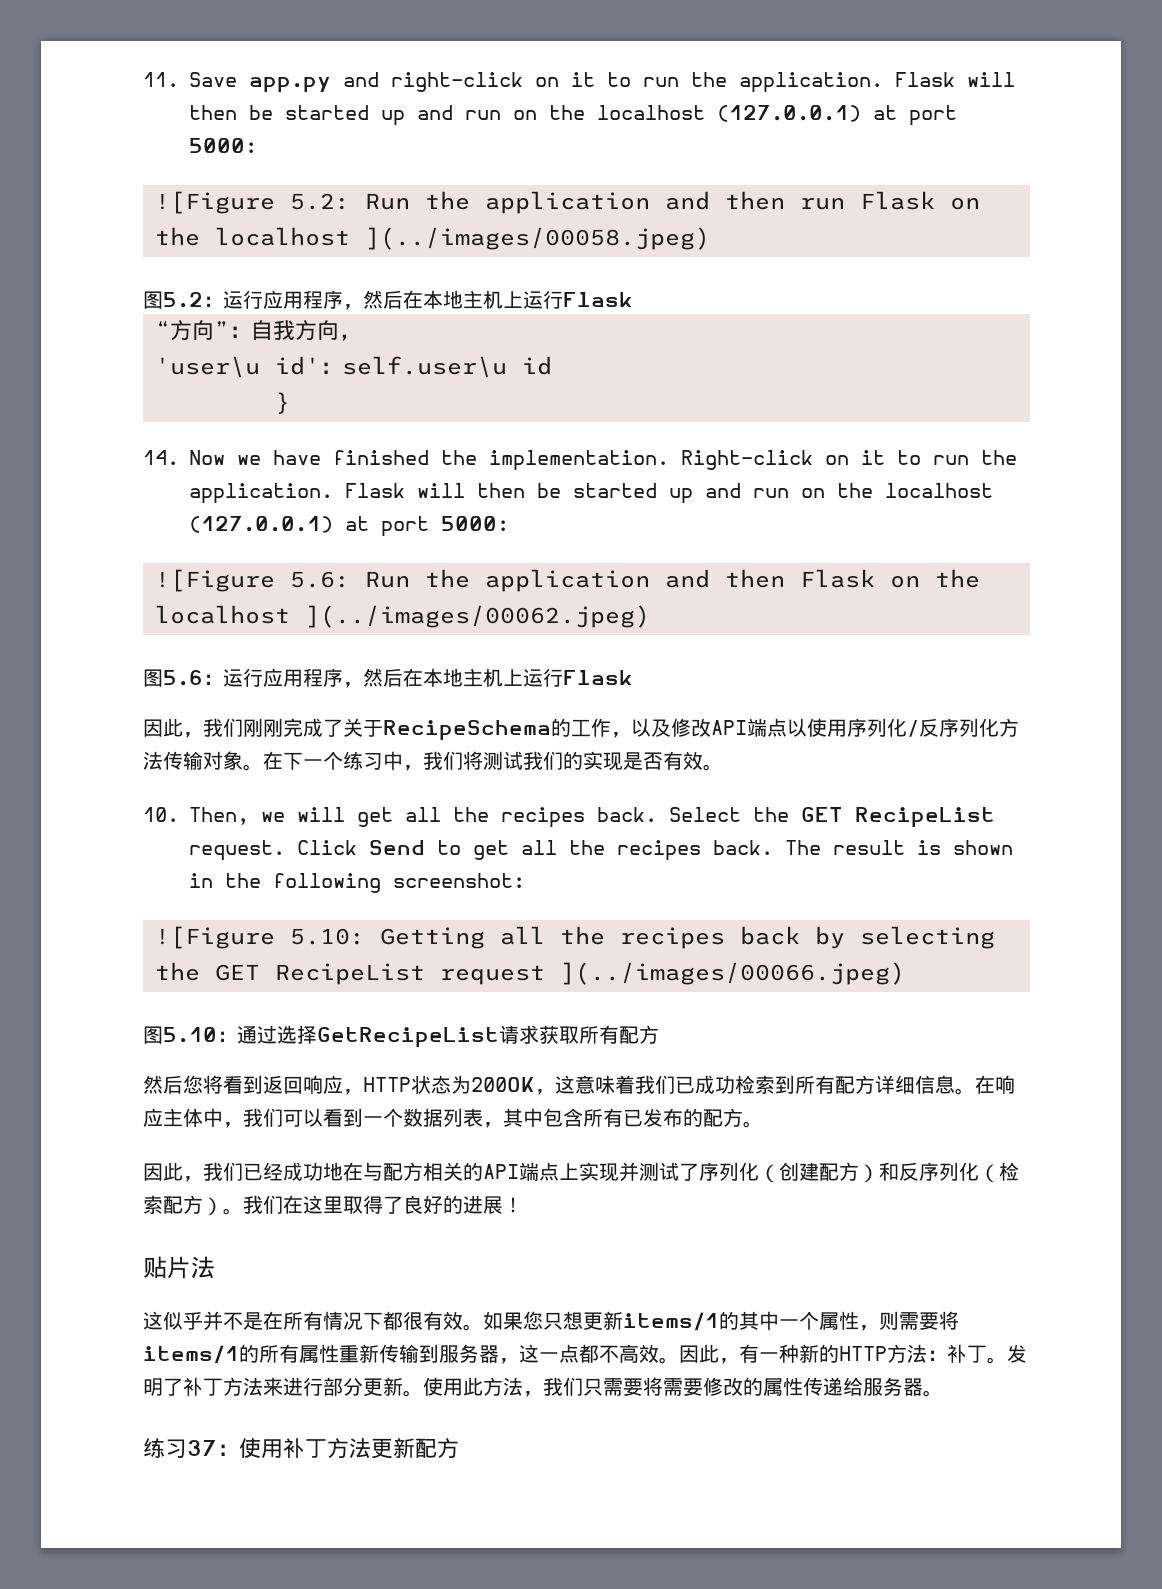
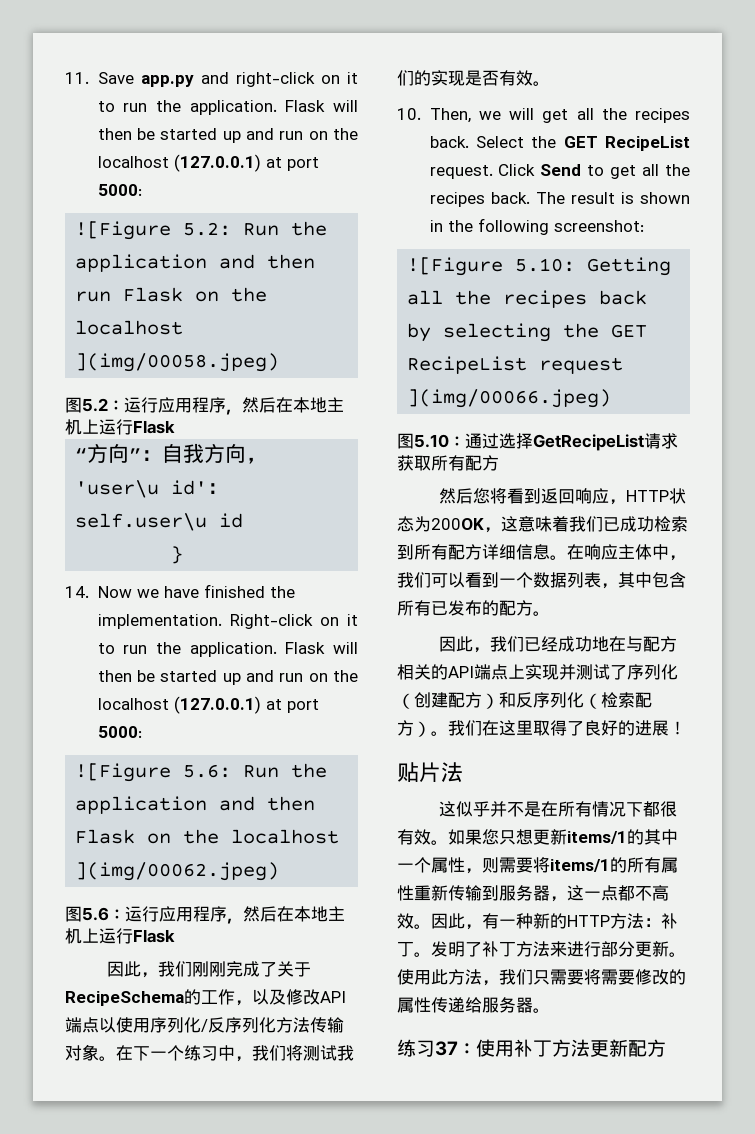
- ![Figure 5.2: Run the application and then run Flask on the localhost ](../images/00058.jpeg)
+ ![Figure 5.2: Run the application and then run Flask on the localhost ](img/00058.jpeg)
- ![Figure 5.6: Run the application and then Flask on the localhost ](../images/00062.jpeg)
+ ![Figure 5.6: Run the application and then Flask on the localhost ](img/00062.jpeg)
- ![Figure 5.10: Getting all the recipes back by selecting the GET RecipeList request ](../images/00066.jpeg)
+ ![Figure 5.10: Getting all the recipes back by selecting the GET RecipeList request ](img/00066.jpeg)

